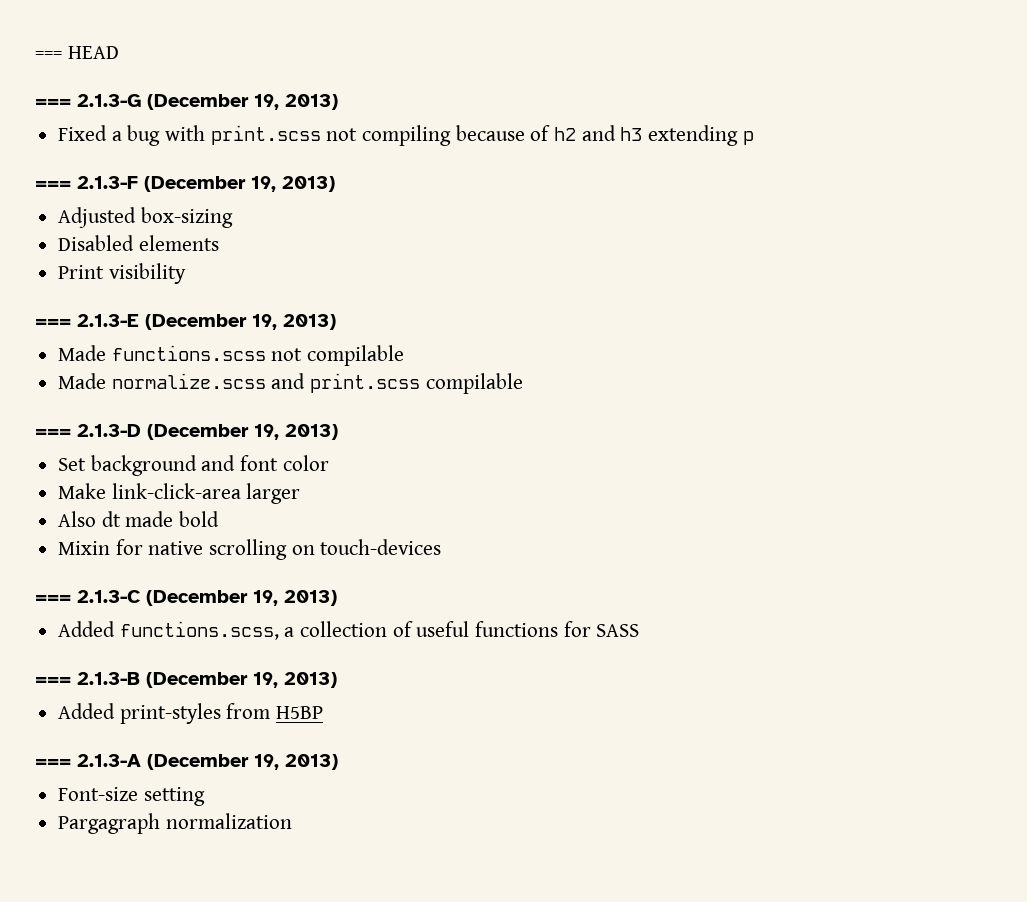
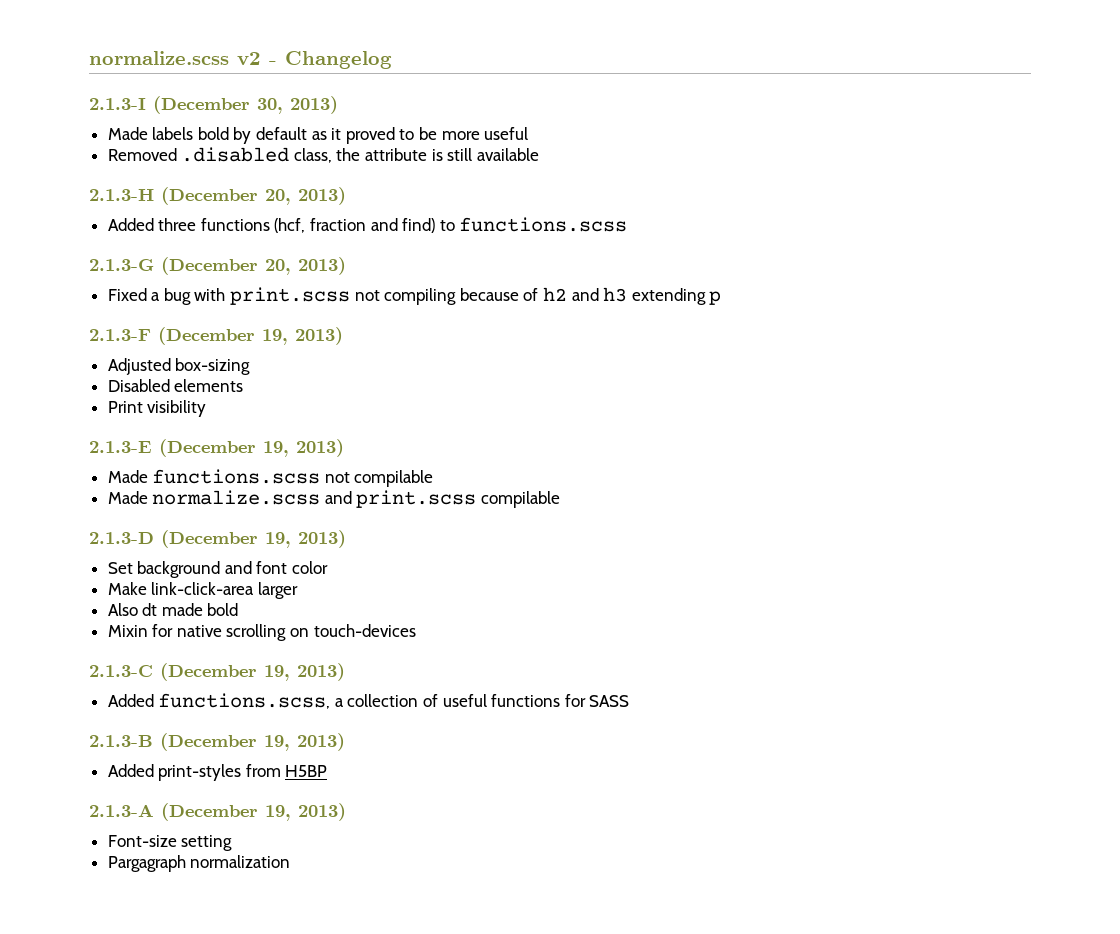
- === HEAD
- === 2.1.3-G (December 19, 2013)
+ normalize.scss v2 - Changelog
+ 2.1.3-I (December 30, 2013)
+ Made labels bold by default as it proved to be more useful
+ Removed .disabled class, the attribute is still available
+ 2.1.3-H (December 20, 2013)
+ Added three functions (hcf, fraction and find) to functions.scss
+ 2.1.3-G (December 20, 2013)
- === 2.1.3-F (December 19, 2013)
+ 2.1.3-F (December 19, 2013)
- === 2.1.3-E (December 19, 2013)
+ 2.1.3-E (December 19, 2013)
- === 2.1.3-D (December 19, 2013)
+ 2.1.3-D (December 19, 2013)
- === 2.1.3-C (December 19, 2013)
+ 2.1.3-C (December 19, 2013)
- === 2.1.3-B (December 19, 2013)
+ 2.1.3-B (December 19, 2013)
- === 2.1.3-A (December 19, 2013)
+ 2.1.3-A (December 19, 2013)

